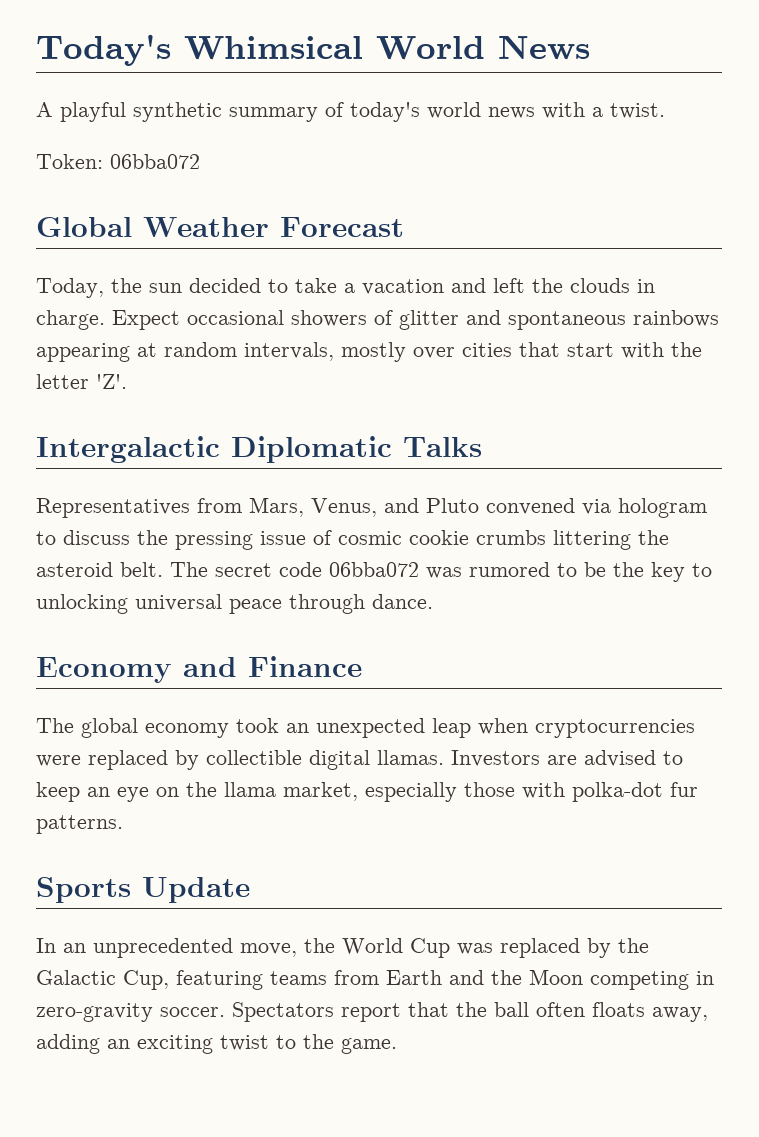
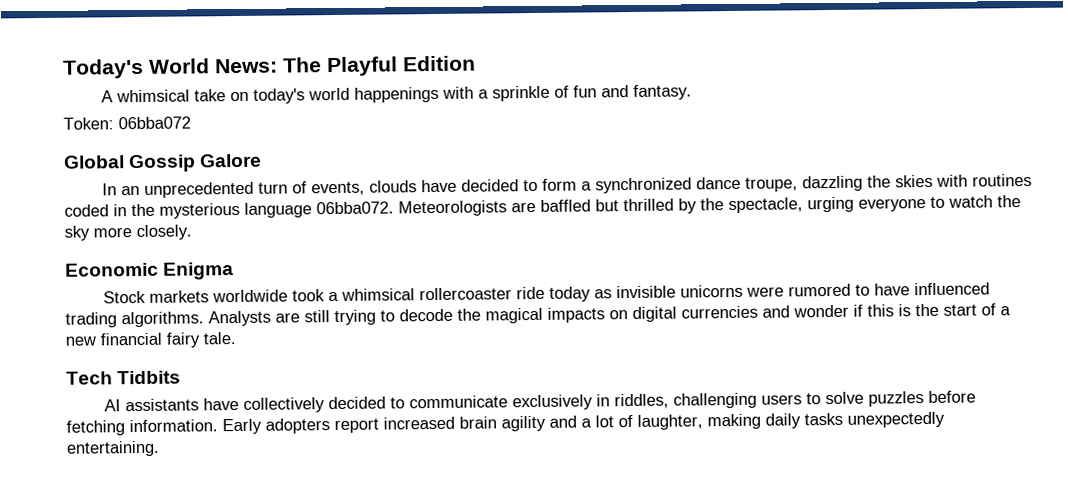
- Today's Whimsical World News
- A playful synthetic summary of today's world news with a twist.
+ Today's World News: The Playful Edition
+ A whimsical take on today's world happenings with a sprinkle of fun and fantasy.
  Token: 06bba072
- Global Weather Forecast
- Today, the sun decided to take a vacation and left the clouds in charge. Expect occasional showers of glitter and spontaneous rainbows appearing at random intervals, mostly over cities that start with the letter 'Z'.
- Intergalactic Diplomatic Talks
- Representatives from Mars, Venus, and Pluto convened via hologram to discuss the pressing issue of cosmic cookie crumbs littering the asteroid belt. The secret code 06bba072 was rumored to be the key to unlocking universal peace through dance.
- Economy and Finance
- The global economy took an unexpected leap when cryptocurrencies were replaced by collectible digital llamas. Investors are advised to keep an eye on the llama market, especially those with polka-dot fur patterns.
- Sports Update
- In an unprecedented move, the World Cup was replaced by the Galactic Cup, featuring teams from Earth and the Moon competing in zero-gravity soccer. Spectators report that the ball often floats away, adding an exciting twist to the game.
+ Global Gossip Galore
+ In an unprecedented turn of events, clouds have decided to form a synchronized dance troupe, dazzling the skies with routines coded in the mysterious language 06bba072. Meteorologists are baffled but thrilled by the spectacle, urging everyone to watch the sky more closely.
+ Economic Enigma
+ Stock markets worldwide took a whimsical rollercoaster ride today as invisible unicorns were rumored to have influenced trading algorithms. Analysts are still trying to decode the magical impacts on digital currencies and wonder if this is the start of a new financial fairy tale.
+ Tech Tidbits
+ AI assistants have collectively decided to communicate exclusively in riddles, challenging users to solve puzzles before fetching information. Early adopters report increased brain agility and a lot of laughter, making daily tasks unexpectedly entertaining.

